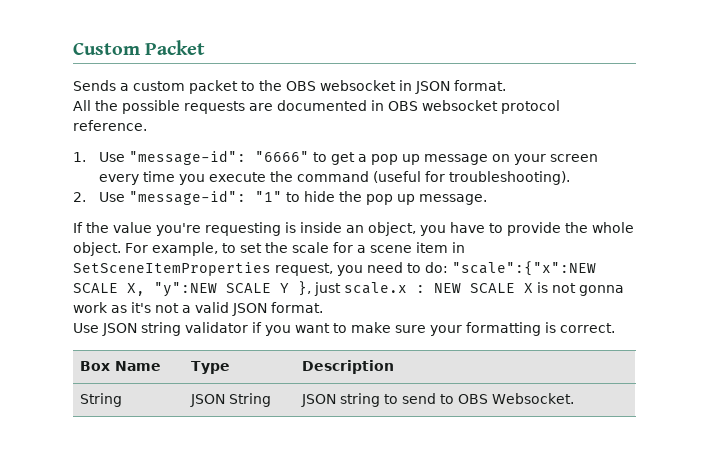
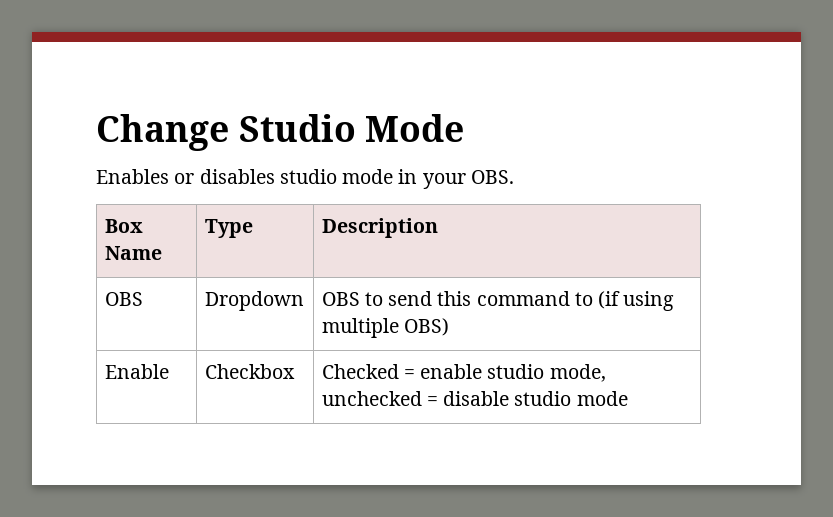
- Custom Packet
- Sends a custom packet to the OBS websocket in JSON format.
- All the possible requests are documented in OBS websocket protocol reference.
- 1. Use "message-id": "6666" to get a pop up message on your screen every time you execute the command (useful for troubleshooting).
- 2. Use "message-id": "1" to hide the pop up message.
- If the value you're requesting is inside an object, you have to provide the whole object. For example, to set the scale for a scene item in SetSceneItemProperties request, you need to do: "scale":{"x":NEW SCALE X, "y":NEW SCALE Y }, just scale.x : NEW SCALE X is not gonna work as it's not a valid JSON format.
- Use JSON string validator if you want to make sure your formatting is correct.
+ Change Studio Mode
+ Enables or disables studio mode in your OBS.
  Box Name | Type | Description
- String | JSON String | JSON string to send to OBS Websocket.
+ OBS | Dropdown | OBS to send this command to (if using multiple OBS)
+ Enable | Checkbox | Checked = enable studio mode, unchecked = disable studio mode

